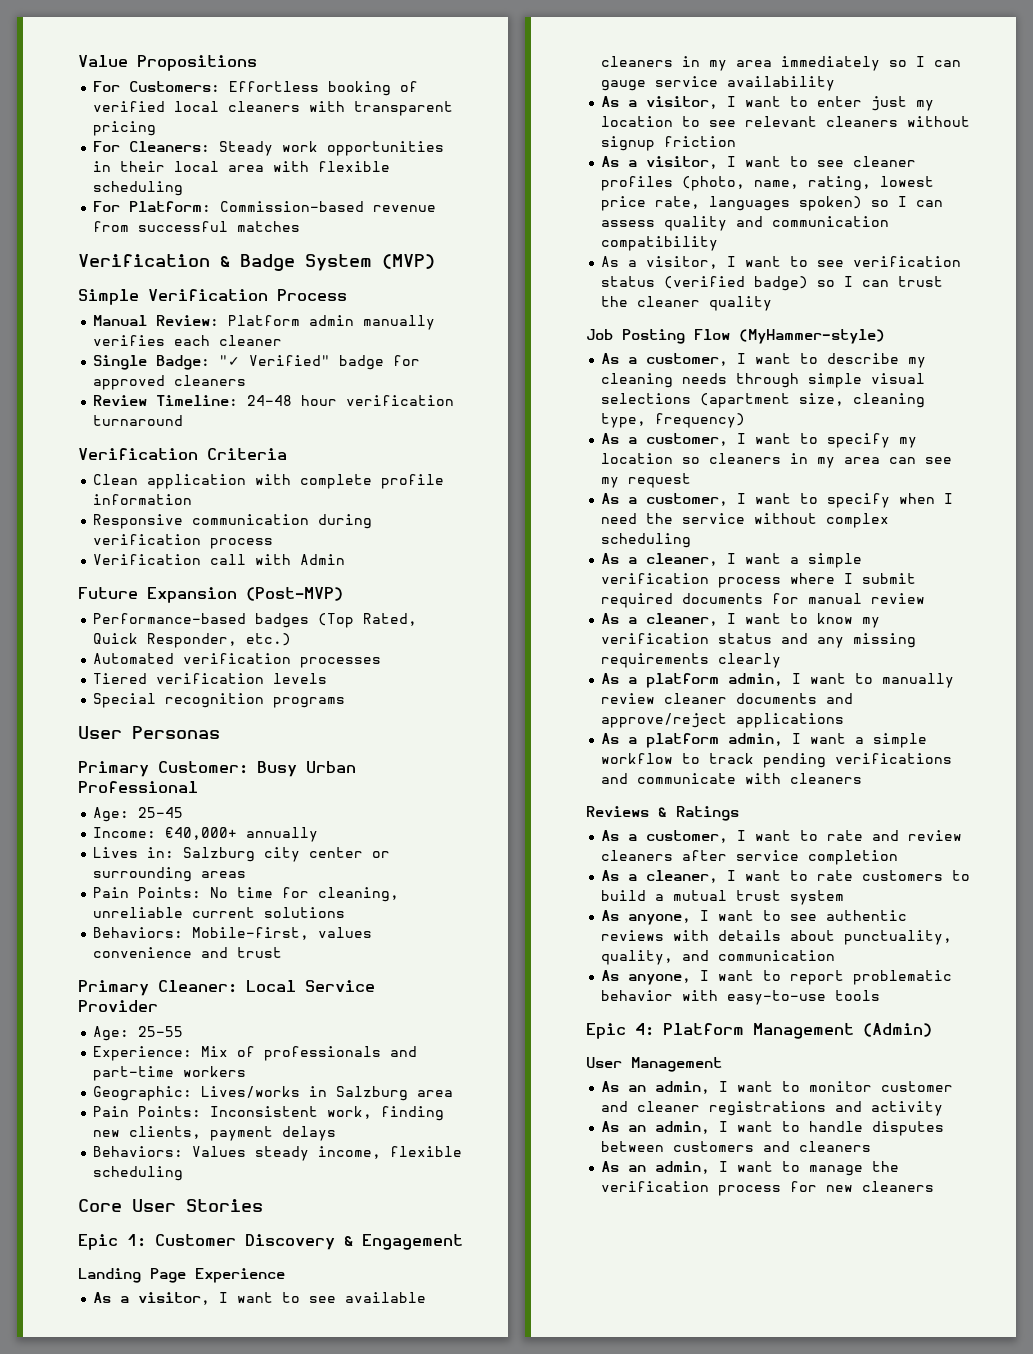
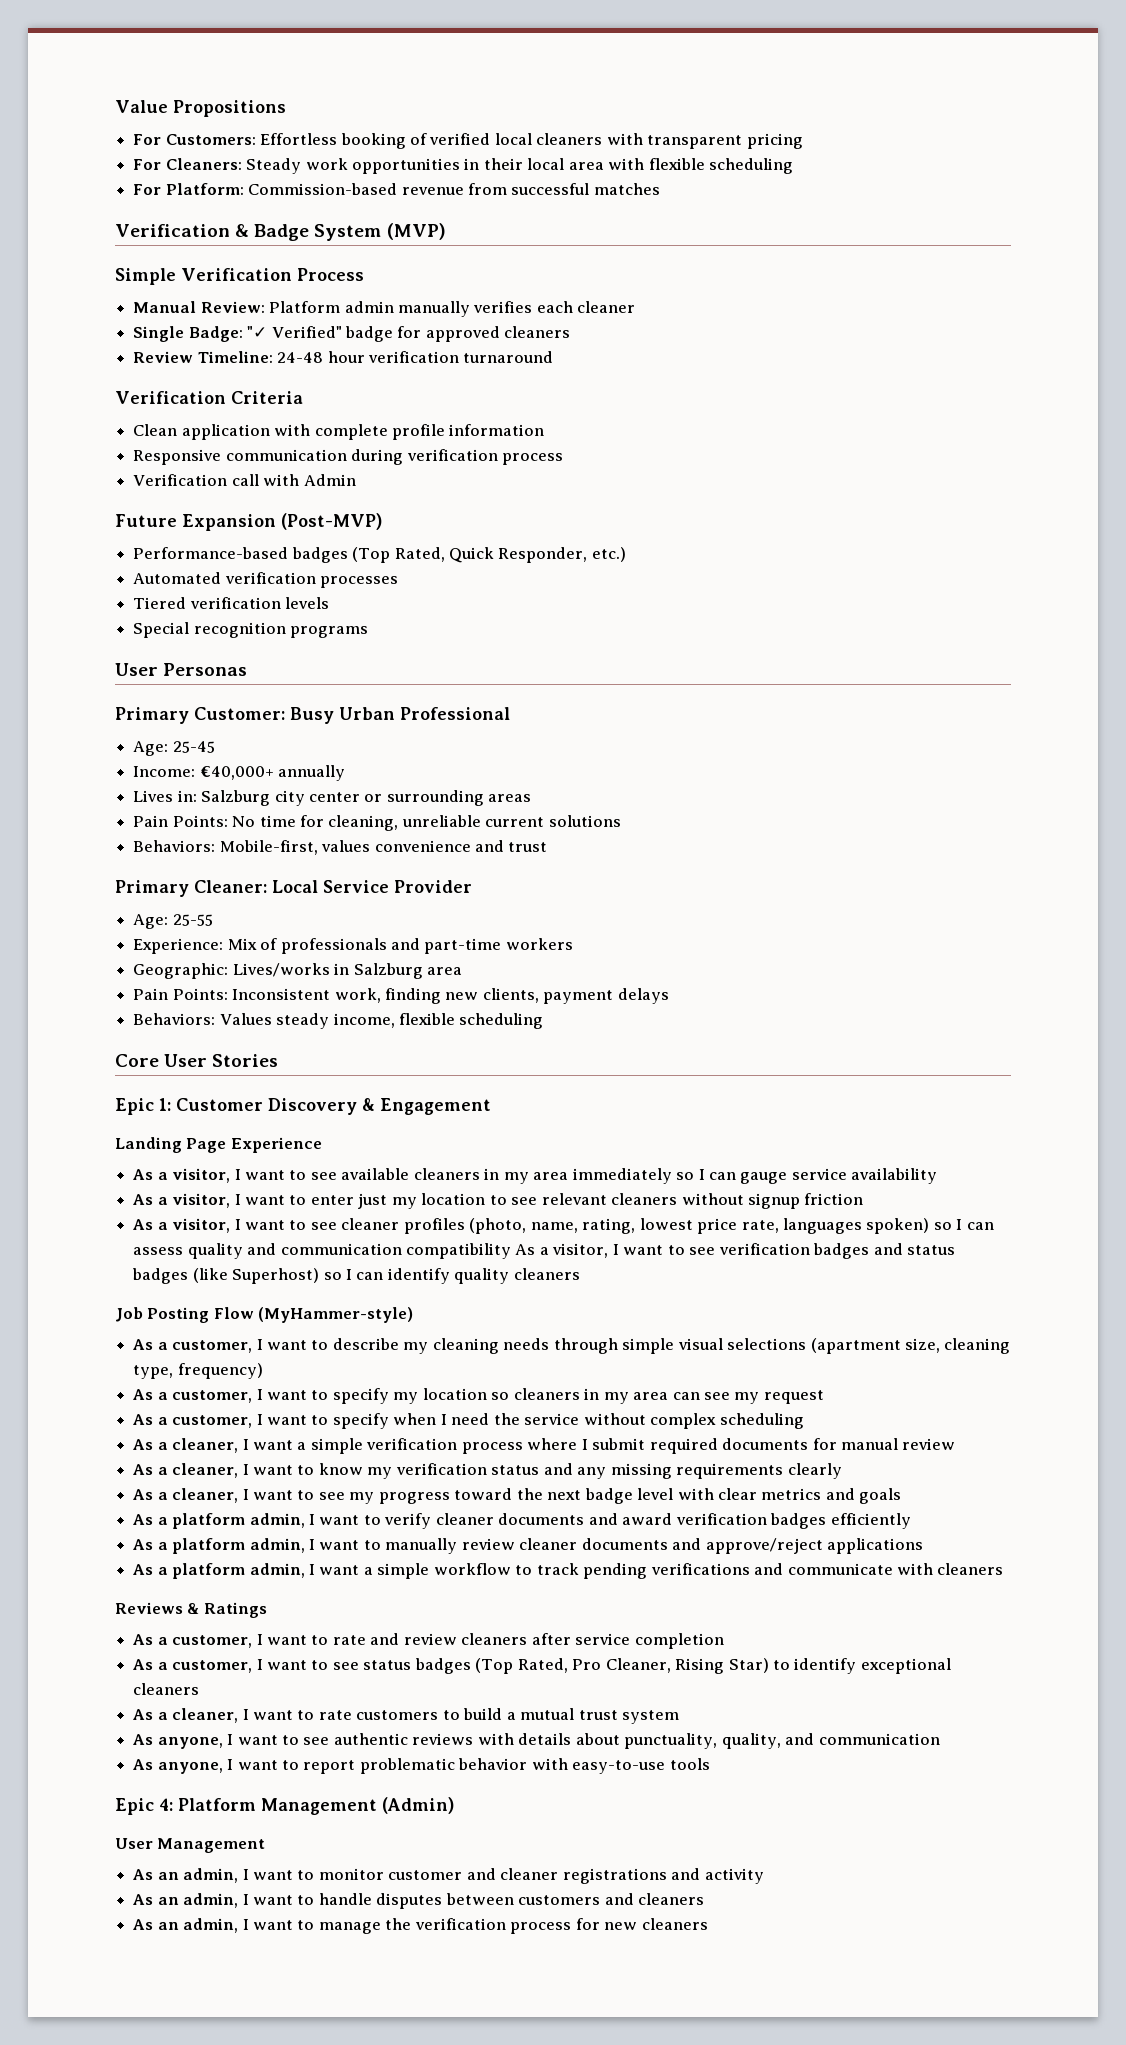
- As a visitor, I want to see cleaner profiles (photo, name, rating, lowest price rate, languages spoken) so I can assess quality and communication compatibility
- As a visitor, I want to see verification status (verified badge) so I can trust the cleaner quality
+ As a visitor, I want to see cleaner profiles (photo, name, rating, lowest price rate, languages spoken) so I can assess quality and communication compatibility As a visitor, I want to see verification badges and status badges (like Superhost) so I can identify quality cleaners
+ As a cleaner, I want to see my progress toward the next badge level with clear metrics and goals
+ As a platform admin, I want to verify cleaner documents and award verification badges efficiently
+ As a customer, I want to see status badges (Top Rated, Pro Cleaner, Rising Star) to identify exceptional cleaners

